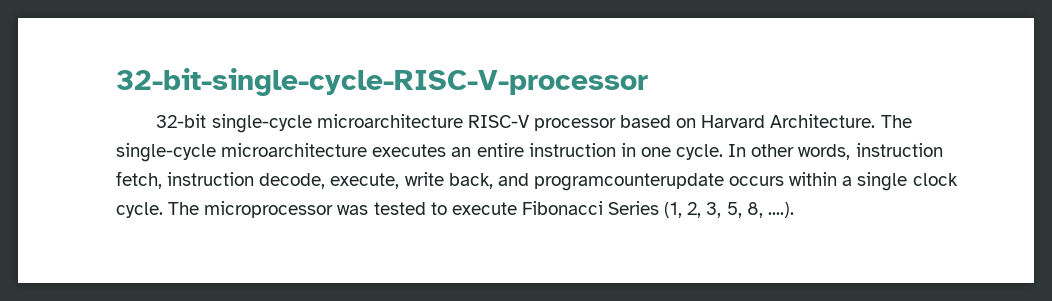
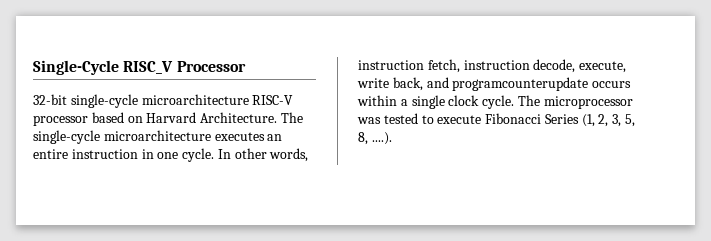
- 32-bit-single-cycle-RISC-V-processor
+ Single-Cycle RISC_V Processor

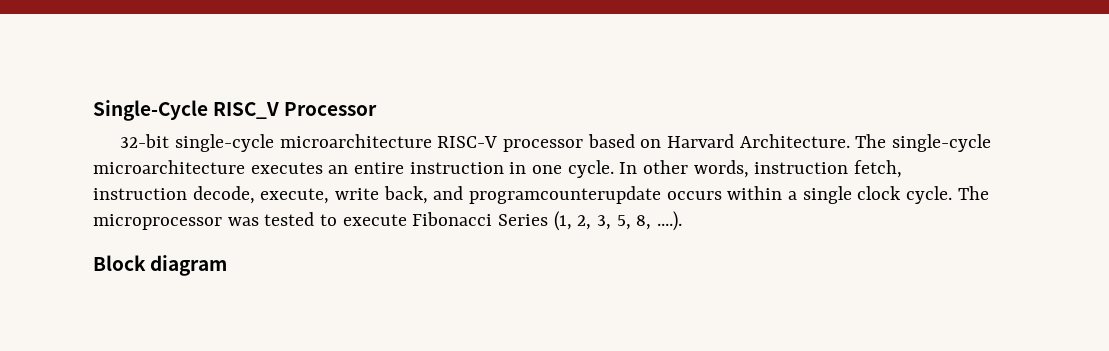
+ Block diagram

